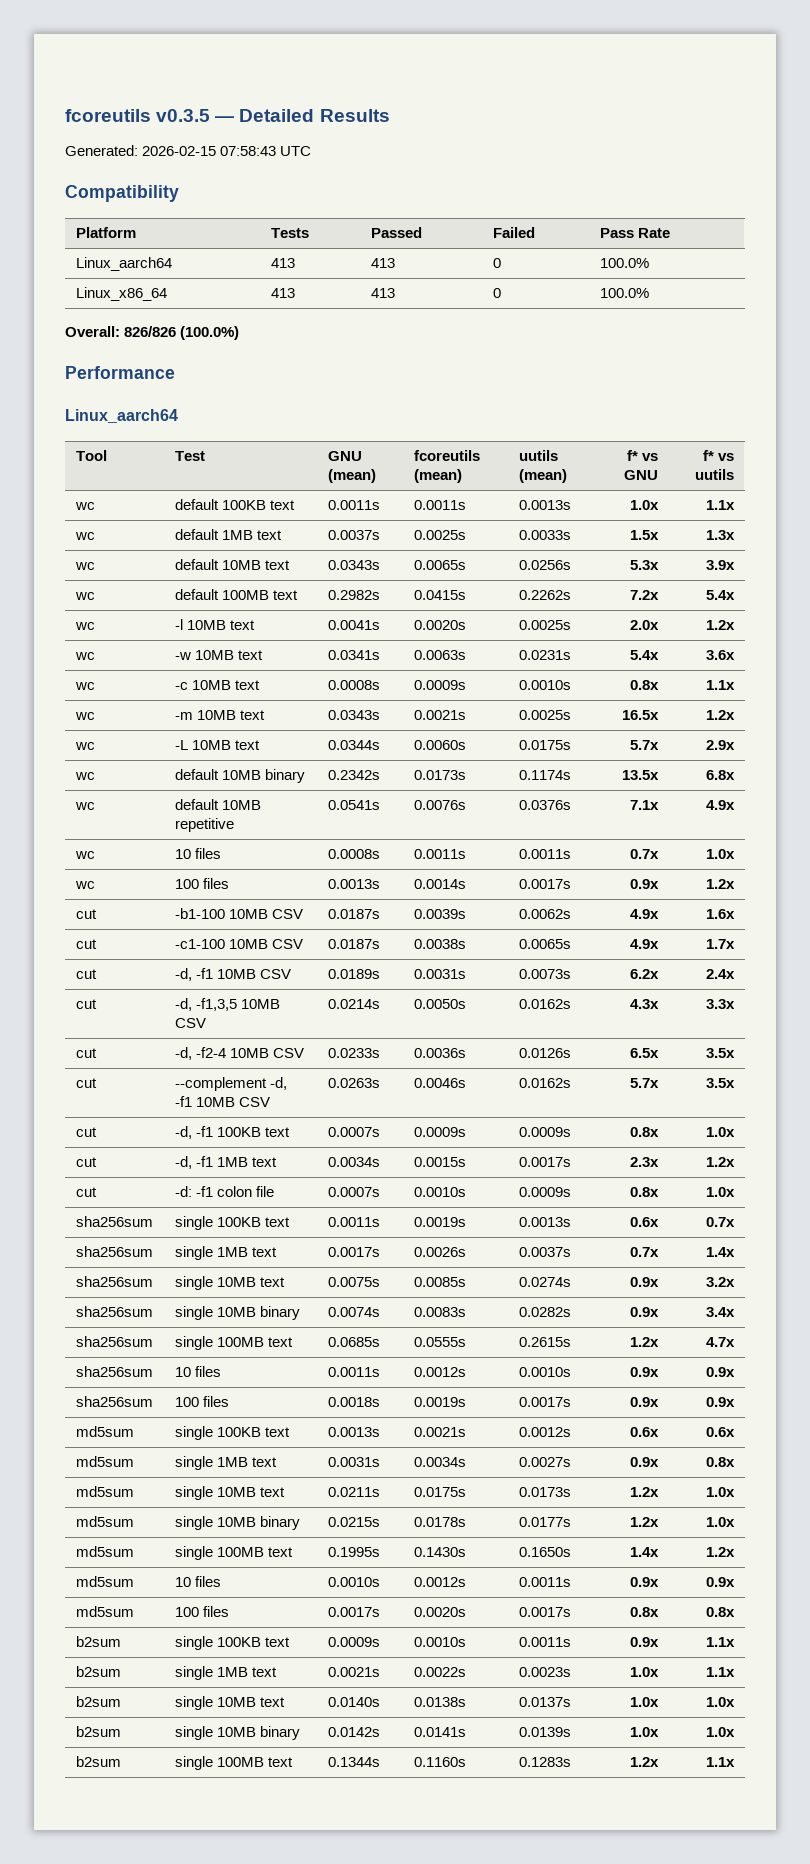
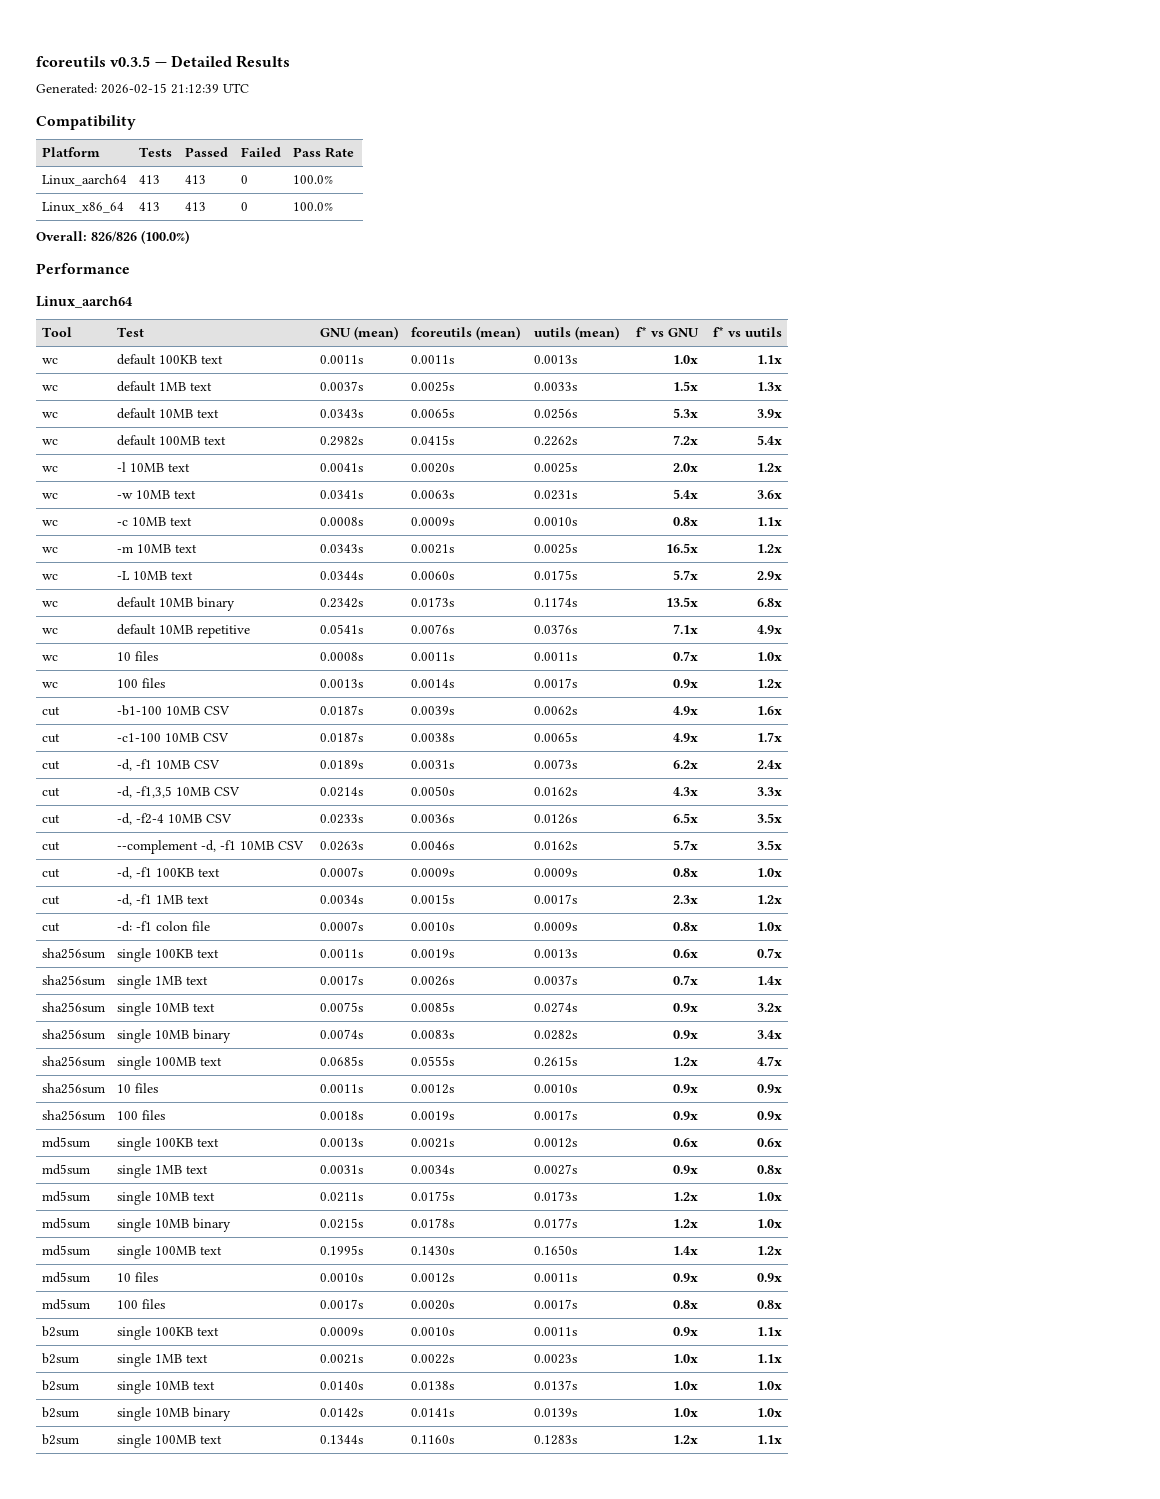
- Generated: 2026-02-15 07:58:43 UTC
+ Generated: 2026-02-15 21:12:39 UTC

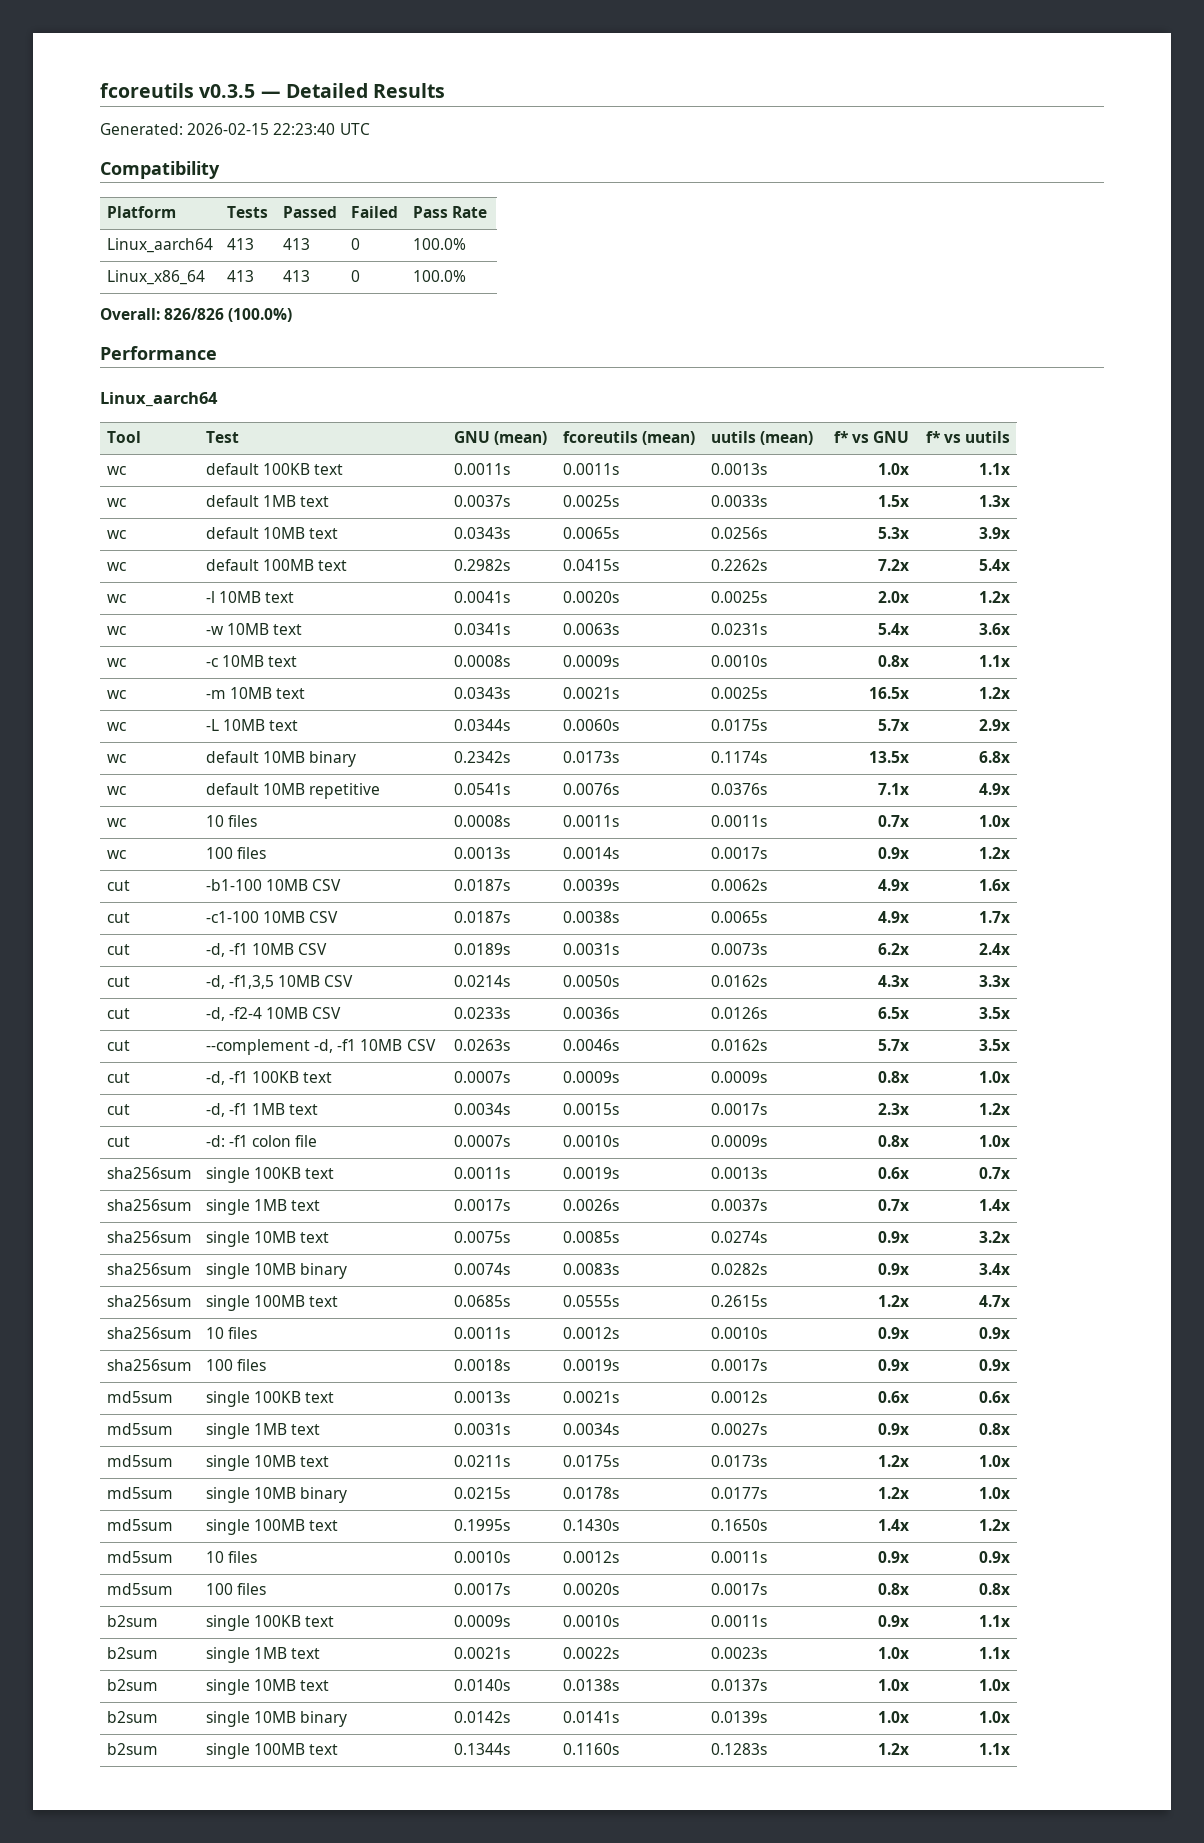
- Generated: 2026-02-15 21:12:39 UTC
+ Generated: 2026-02-15 22:23:40 UTC

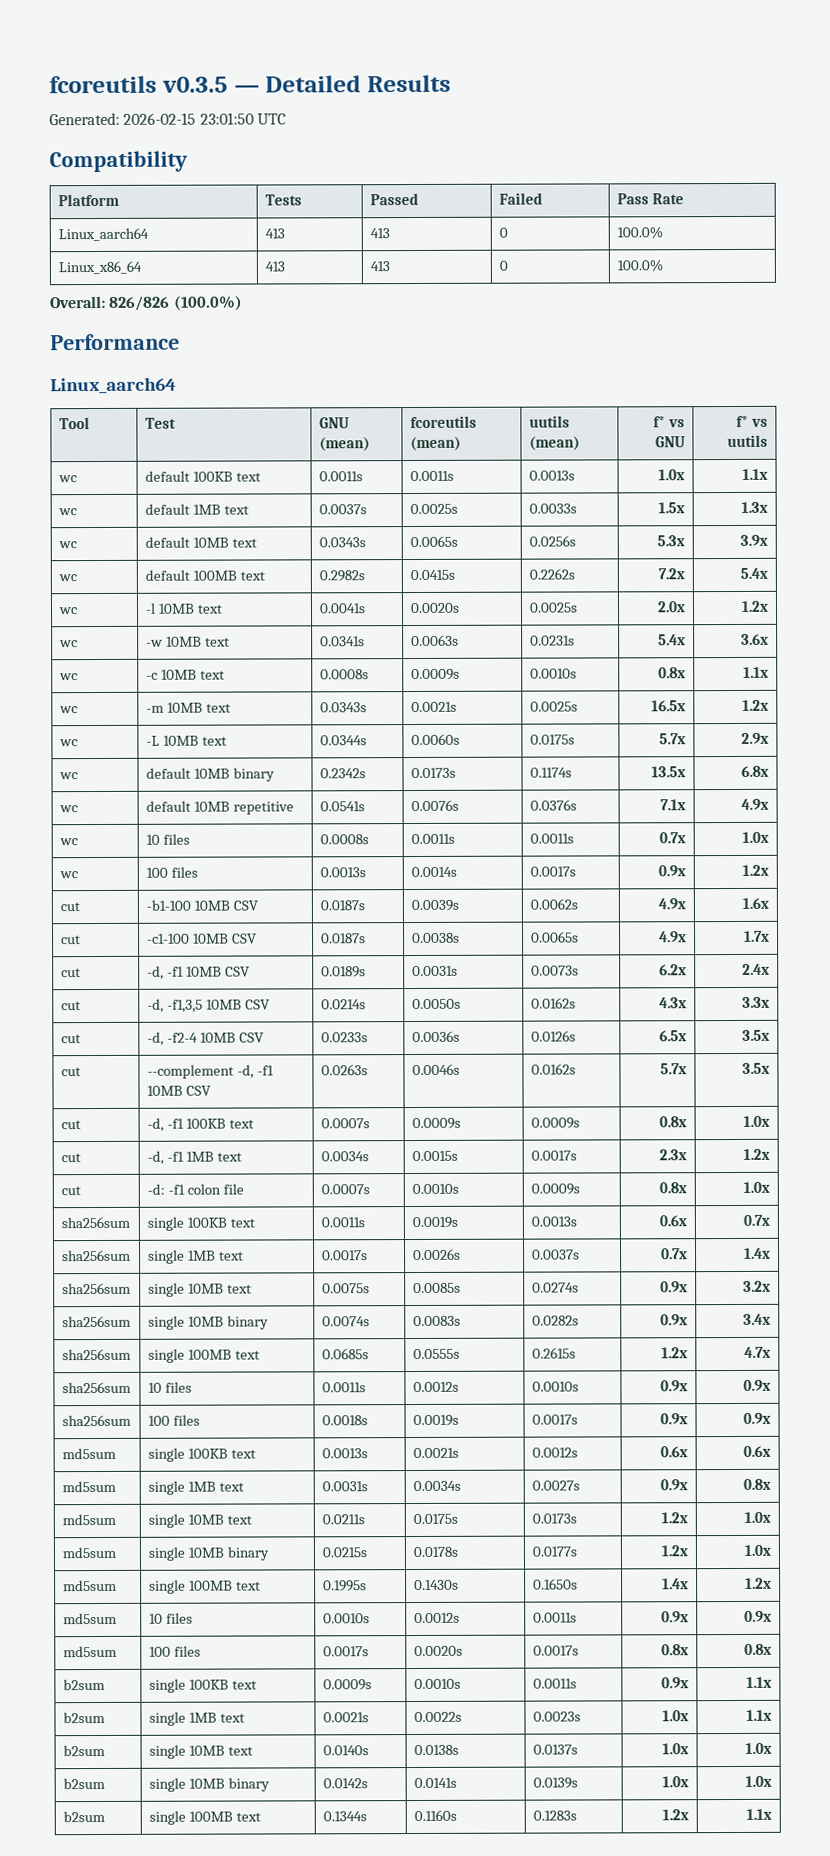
- Generated: 2026-02-15 22:23:40 UTC
+ Generated: 2026-02-15 23:01:50 UTC

